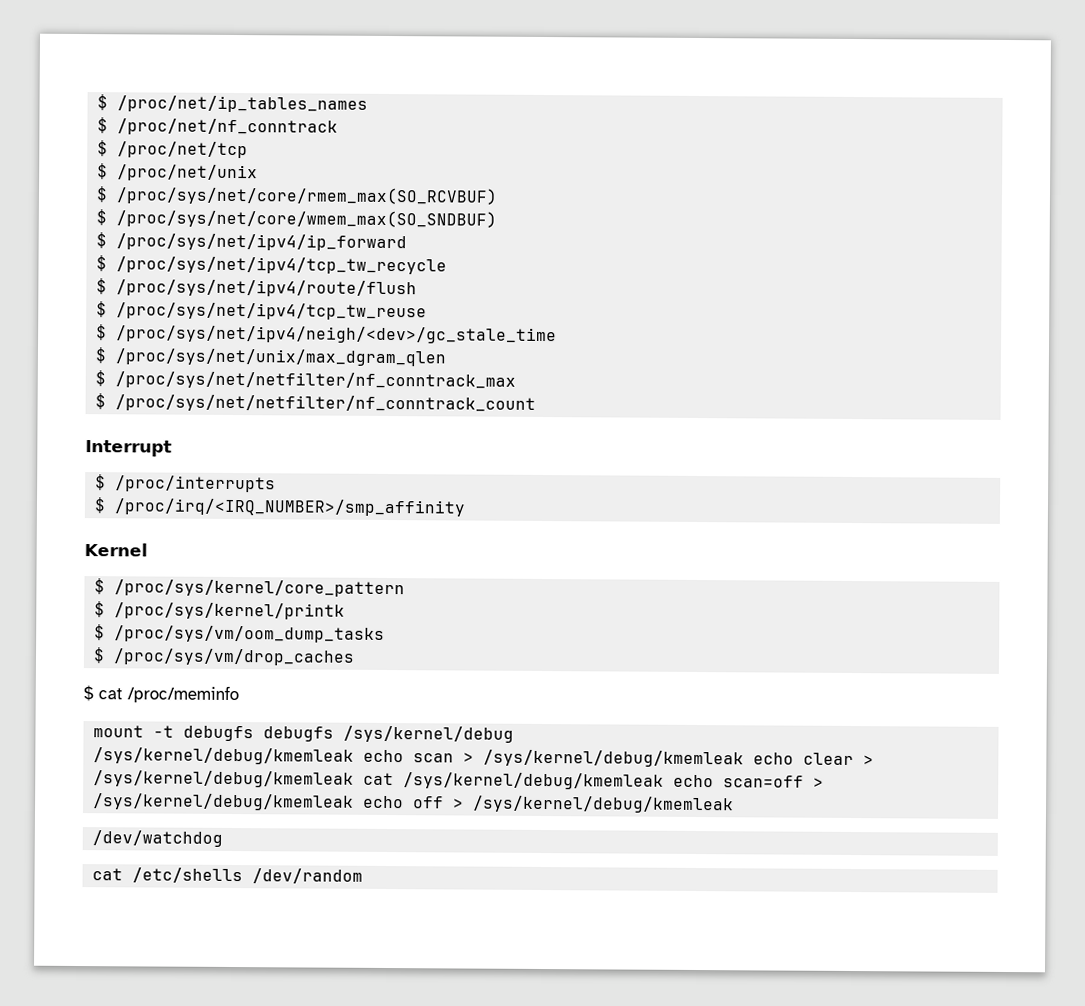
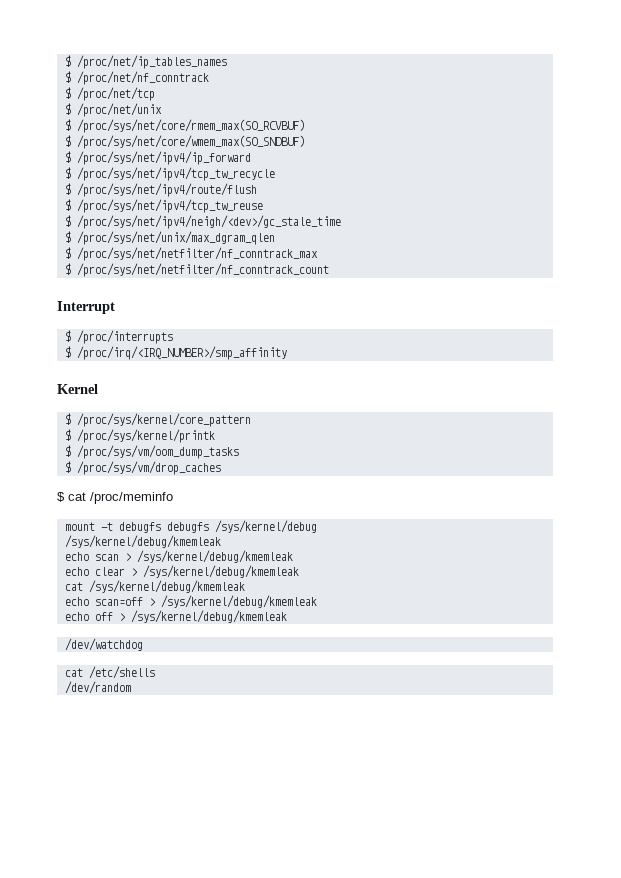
  mount -t debugfs debugfs /sys/kernel/debug
- /sys/kernel/debug/kmemleak echo scan > /sys/kernel/debug/kmemleak echo clear > /sys/kernel/debug/kmemleak cat /sys/kernel/debug/kmemleak echo scan=off > /sys/kernel/debug/kmemleak echo off > /sys/kernel/debug/kmemleak
+ /sys/kernel/debug/kmemleak
+ echo scan > /sys/kernel/debug/kmemleak
+ echo clear > /sys/kernel/debug/kmemleak
+ cat /sys/kernel/debug/kmemleak
+ echo scan=off > /sys/kernel/debug/kmemleak
+ echo off > /sys/kernel/debug/kmemleak
- cat /etc/shells /dev/random
+ cat /etc/shells
+ /dev/random

